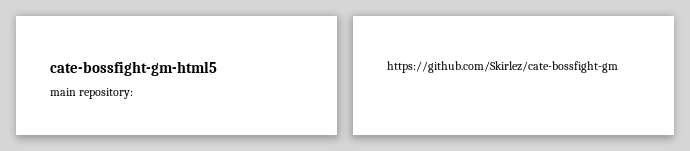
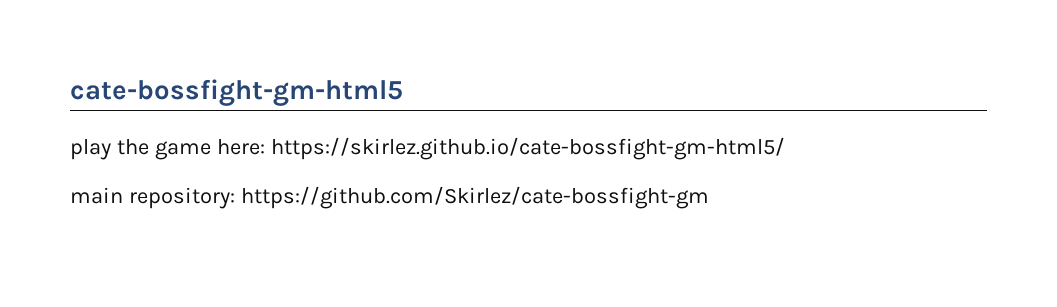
+ play the game here: https://skirlez.github.io/cate-bossfight-gm-html5/

